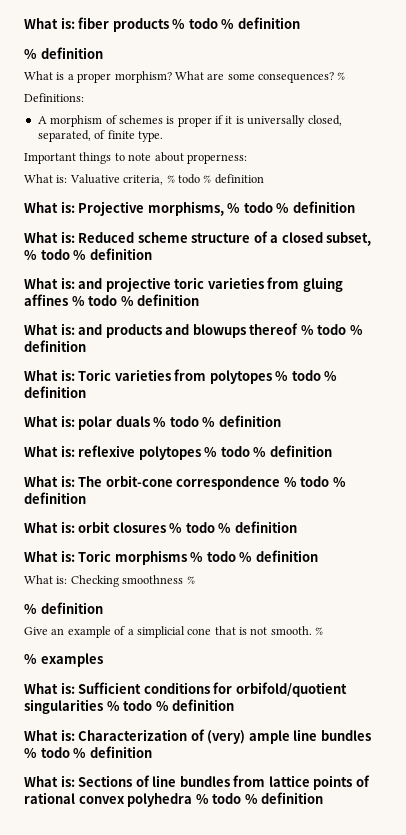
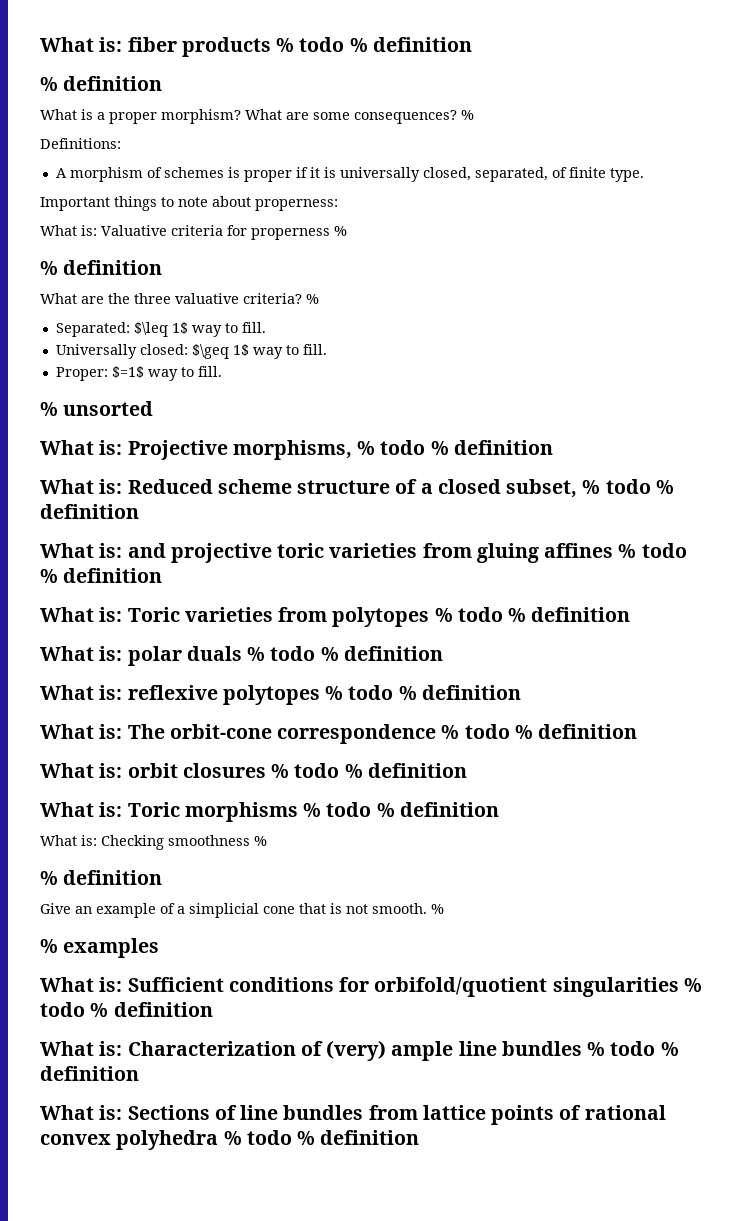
- What is: Valuative criteria, % todo % definition
+ What is: Valuative criteria for properness %
+ % definition
+ What are the three valuative criteria? %
+ Separated: $\leq 1$ way to fill.
+ Universally closed: $\geq 1$ way to fill.
+ Proper: $=1$ way to fill.
+ % unsorted
- What is: and products and blowups thereof % todo % definition

